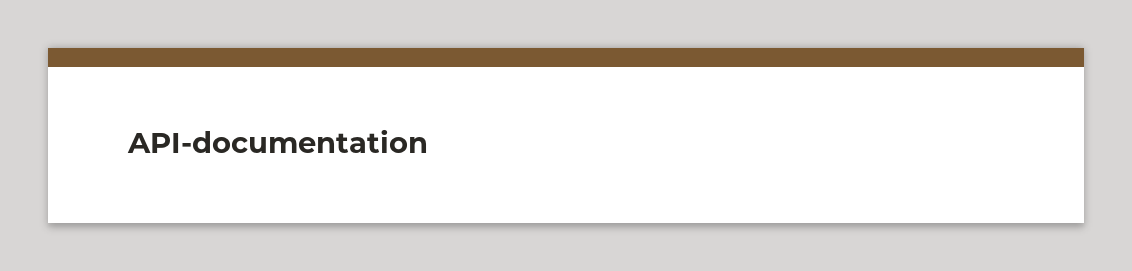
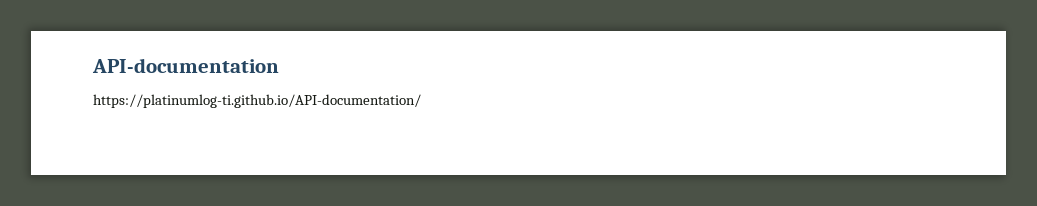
+ https://platinumlog-ti.github.io/API-documentation/

